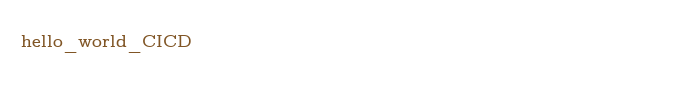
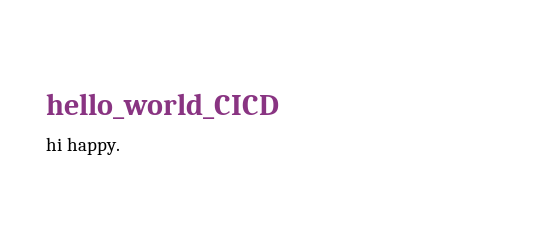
+ hi happy.

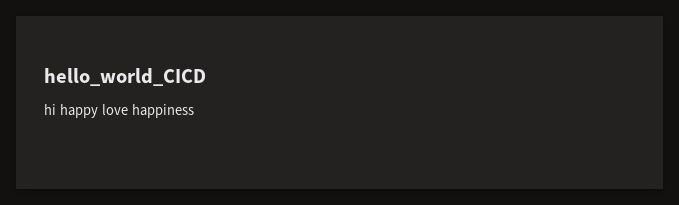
- hi happy.
+ hi happy love happiness

